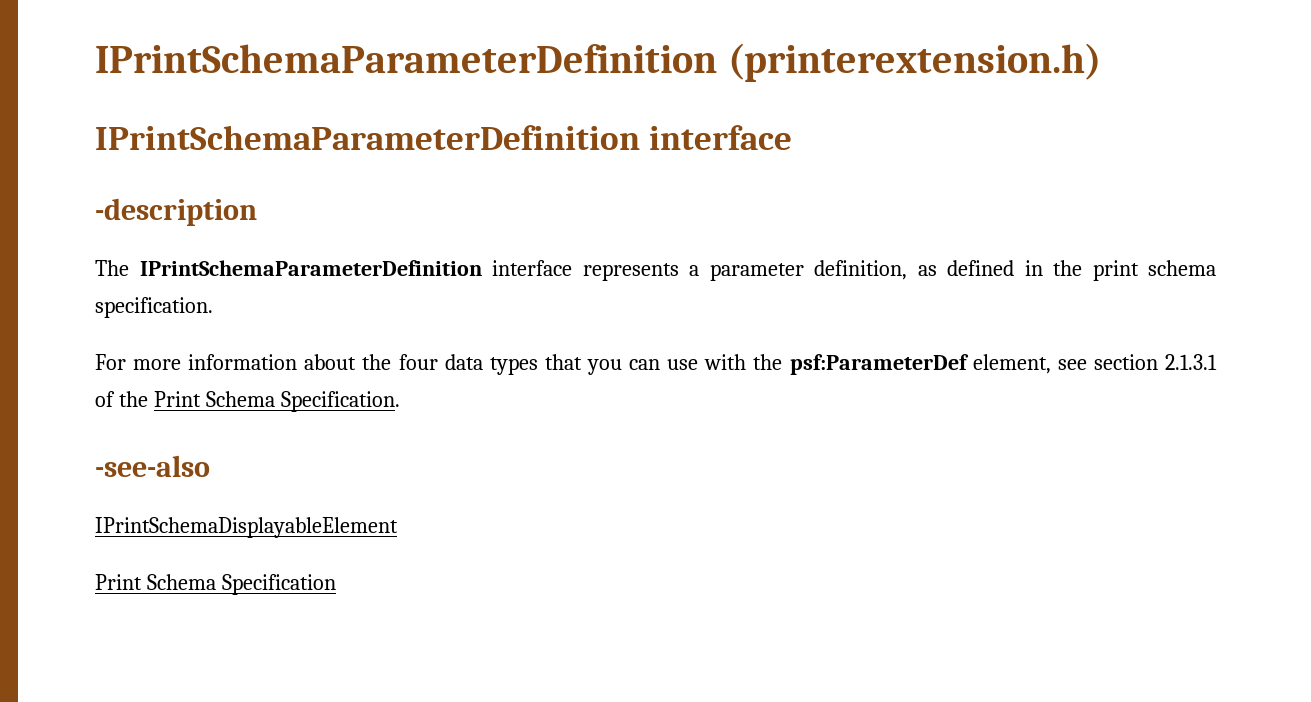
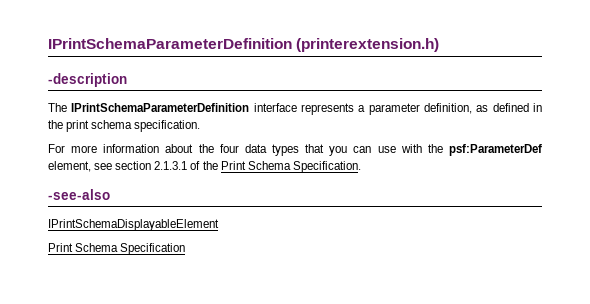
  IPrintSchemaParameterDefinition (printerextension.h)
- IPrintSchemaParameterDefinition interface

